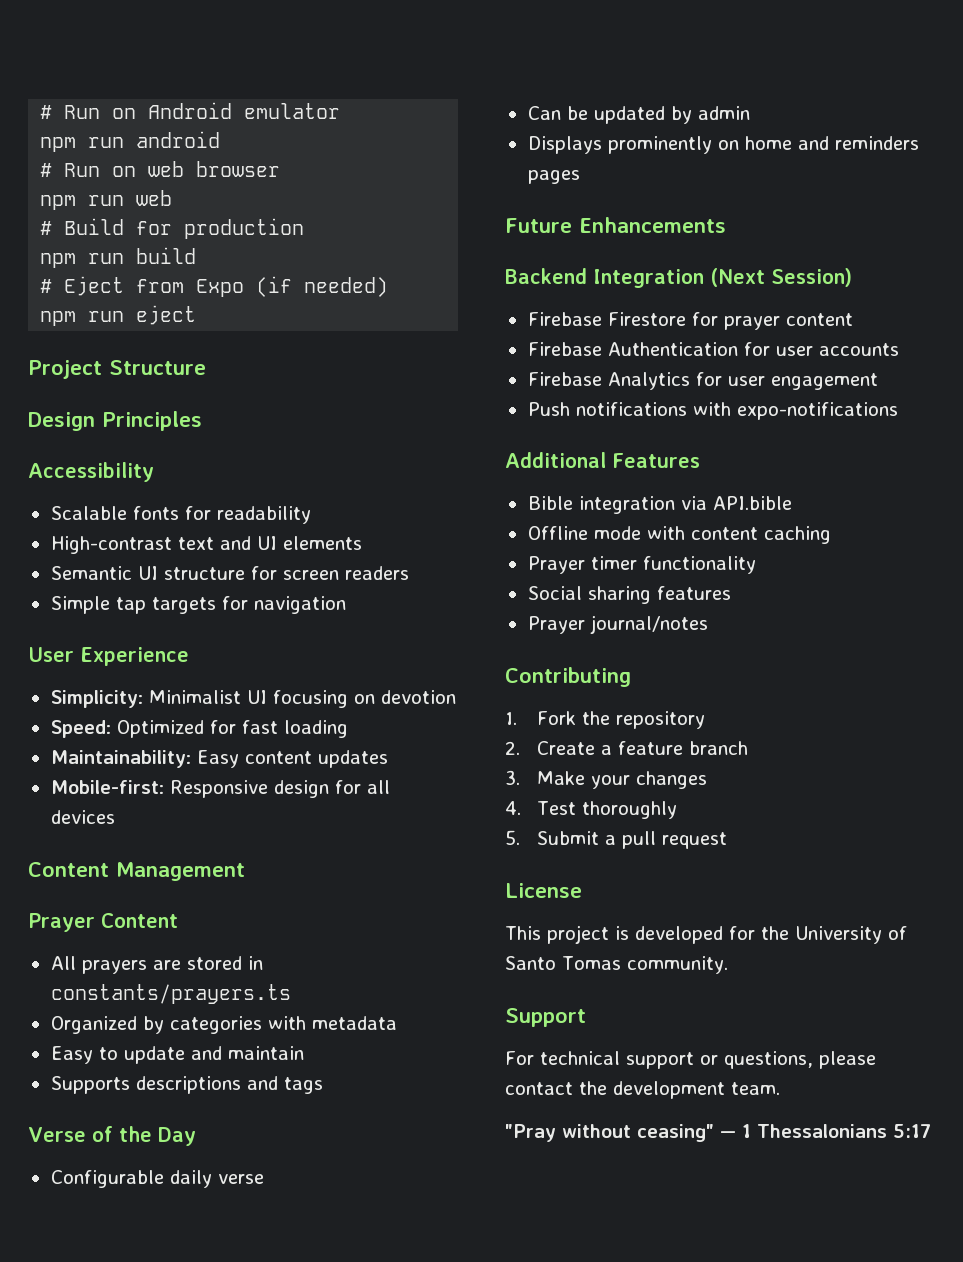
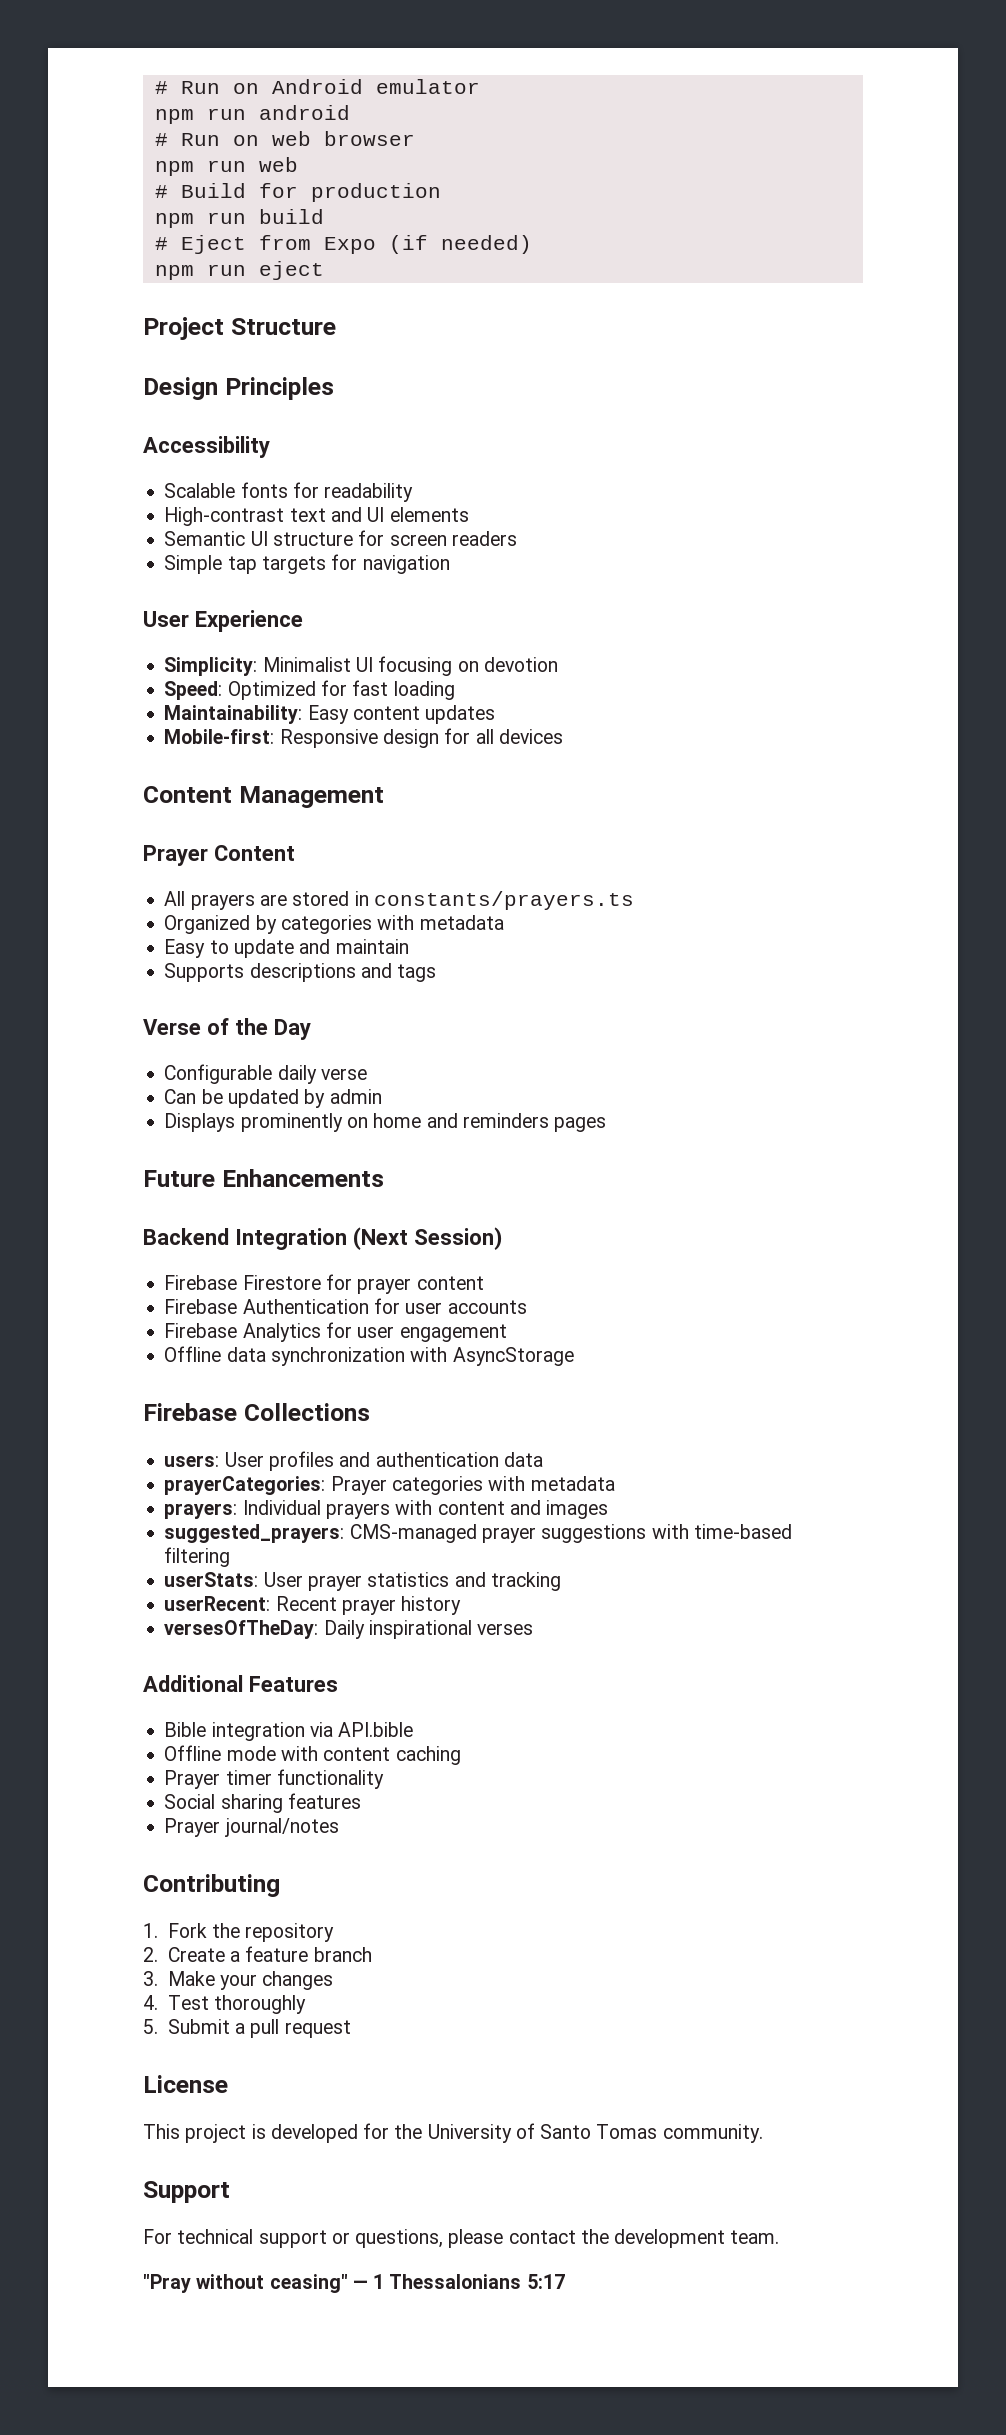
- Push notifications with expo-notifications
+ Offline data synchronization with AsyncStorage
+ Firebase Collections
+ users: User profiles and authentication data
+ prayerCategories: Prayer categories with metadata
+ prayers: Individual prayers with content and images
+ suggested_prayers: CMS-managed prayer suggestions with time-based filtering
+ userStats: User prayer statistics and tracking
+ userRecent: Recent prayer history
+ versesOfTheDay: Daily inspirational verses

